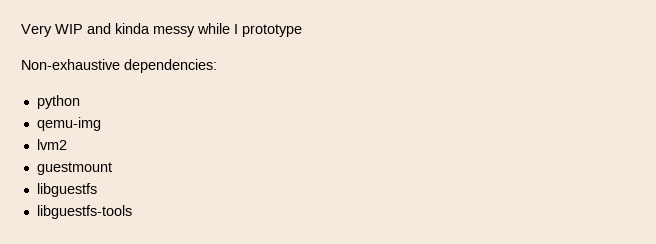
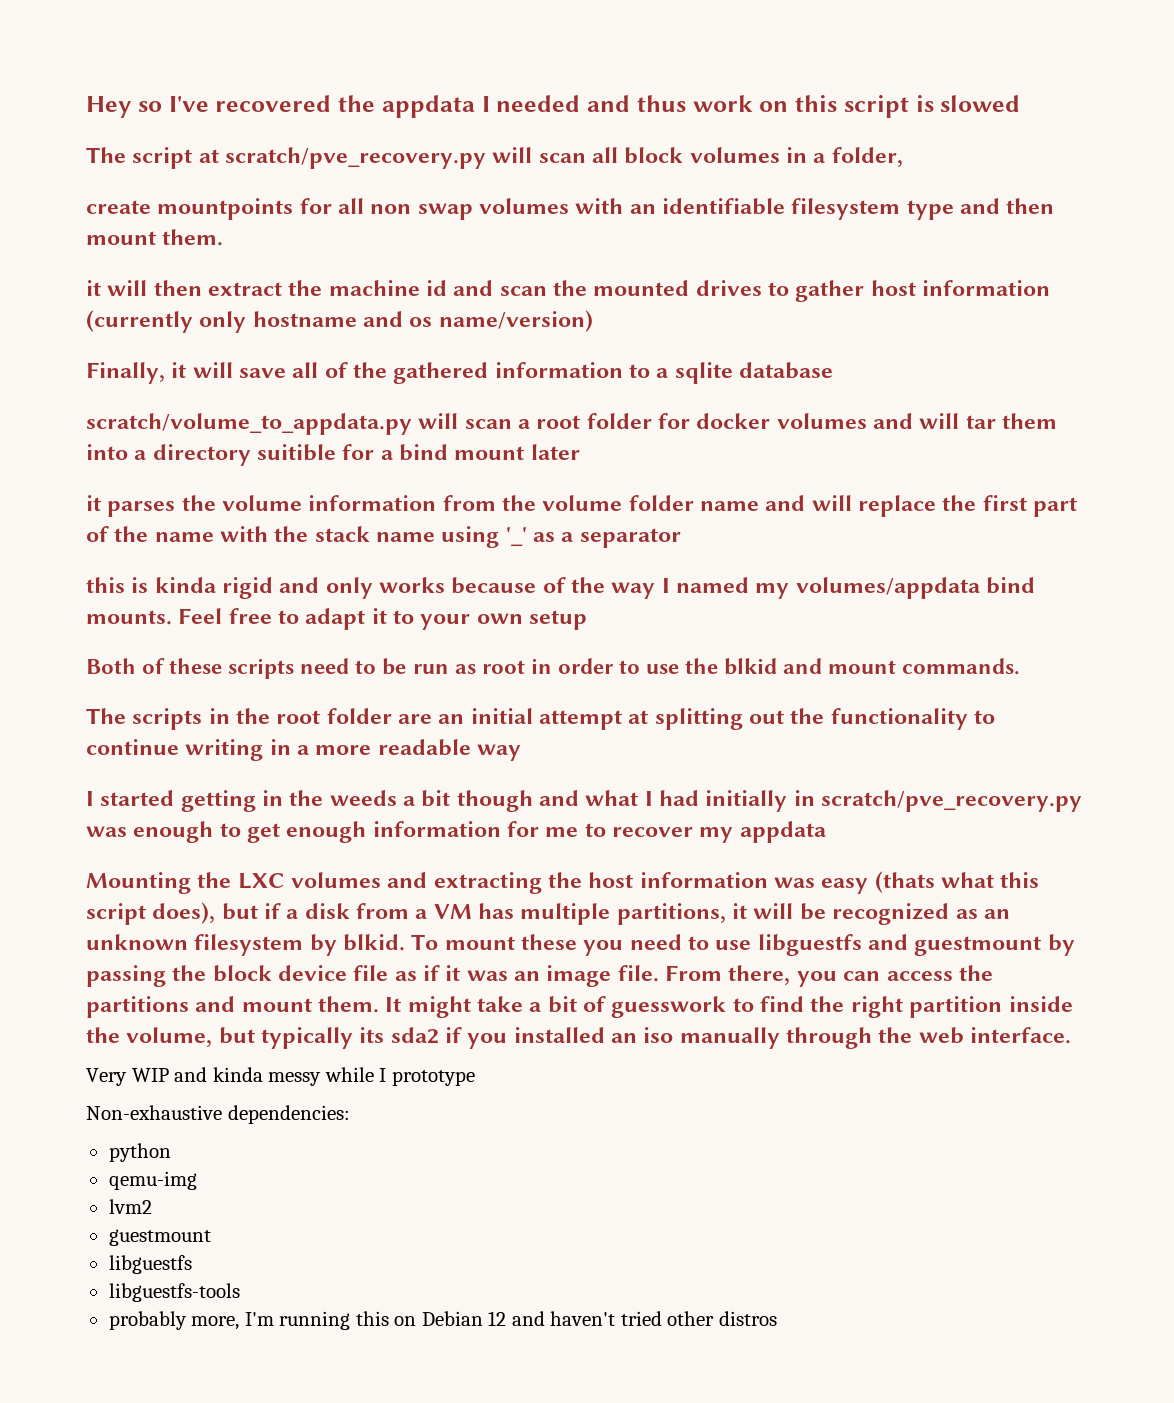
+ Hey so I've recovered the appdata I needed and thus work on this script is slowed
+ The script at scratch/pve_recovery.py will scan all block volumes in a folder,
+ create mountpoints for all non swap volumes with an identifiable filesystem type and then mount them.
+ it will then extract the machine id and scan the mounted drives to gather host information (currently only hostname and os name/version)
+ Finally, it will save all of the gathered information to a sqlite database
+ scratch/volume_to_appdata.py will scan a root folder for docker volumes and will tar them into a directory suitible for a bind mount later
+ it parses the volume information from the volume folder name and will replace the first part of the name with the stack name using '_' as a separator
+ this is kinda rigid and only works because of the way I named my volumes/appdata bind mounts. Feel free to adapt it to your own setup
+ Both of these scripts need to be run as root in order to use the blkid and mount commands.
+ The scripts in the root folder are an initial attempt at splitting out the functionality to continue writing in a more readable way
+ I started getting in the weeds a bit though and what I had initially in scratch/pve_recovery.py was enough to get enough information for me to recover my appdata
+ Mounting the LXC volumes and extracting the host information was easy (thats what this script does), but if a disk from a VM has multiple partitions, it will be recognized as an unknown filesystem by blkid. To mount these you need to use libguestfs and guestmount by passing the block device file as if it was an image file. From there, you can access the partitions and mount them. It might take a bit of guesswork to find the right partition inside the volume, but typically its sda2 if you installed an iso manually through the web interface.
+ probably more, I'm running this on Debian 12 and haven't tried other distros

